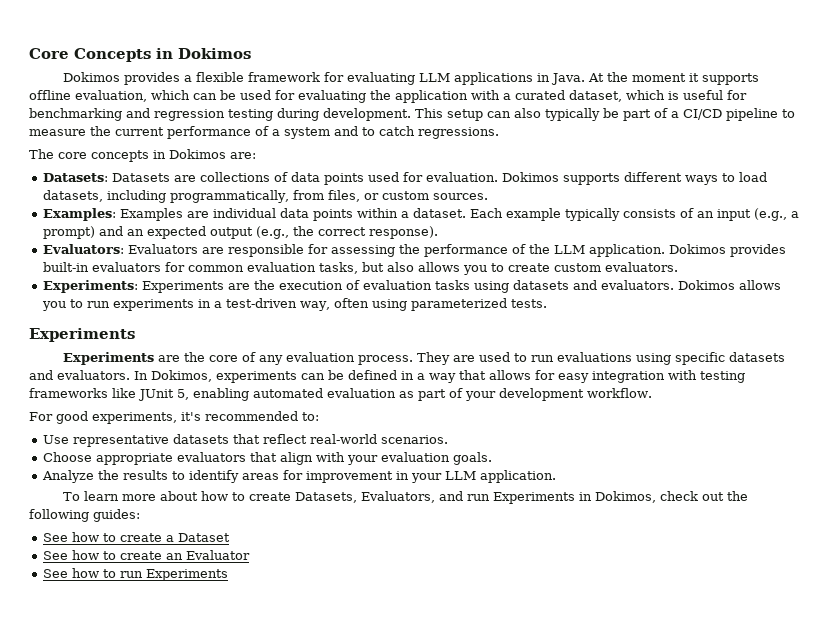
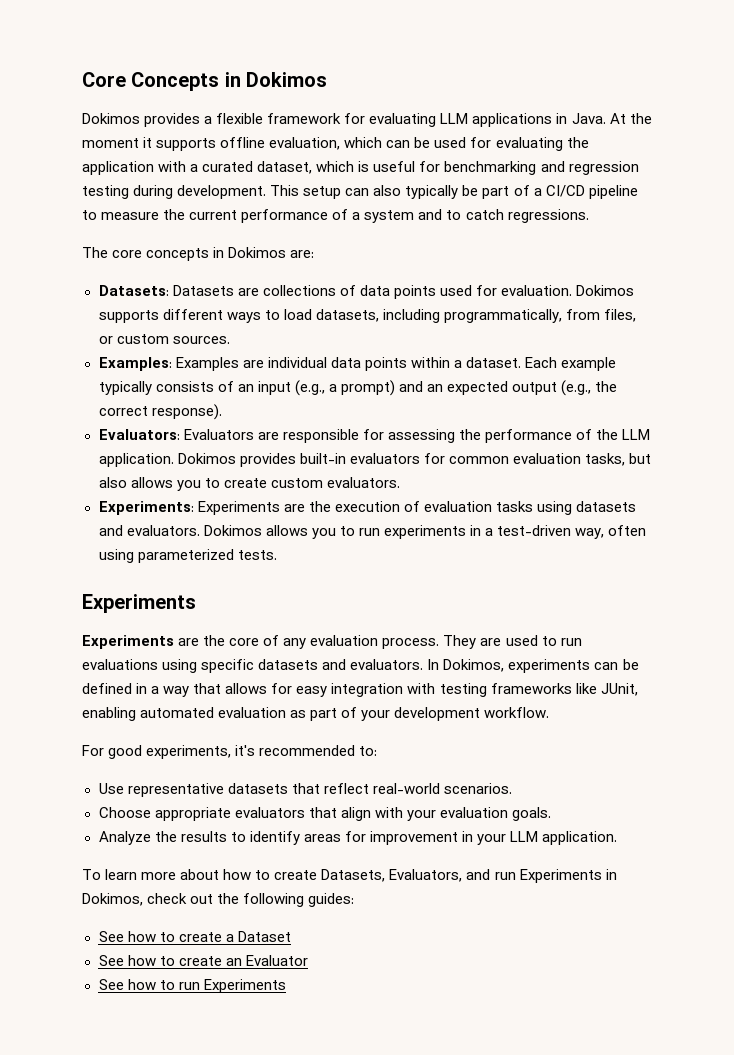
- In Dokimos, experiments can be defined in a way that allows for easy integration with testing frameworks like JUnit 5, enabling automated evaluation as part of your development workflow.
+ In Dokimos, experiments can be defined in a way that allows for easy integration with testing frameworks like JUnit, enabling automated evaluation as part of your development workflow.

